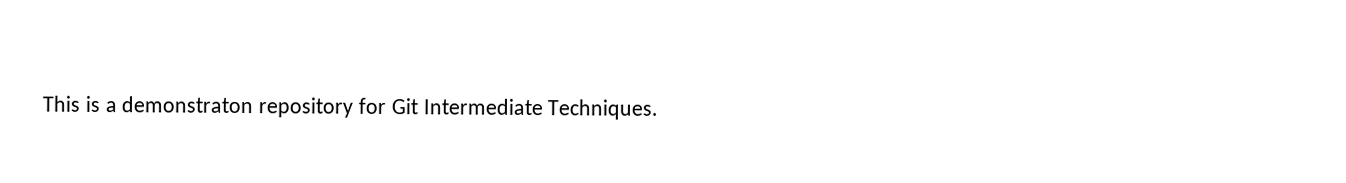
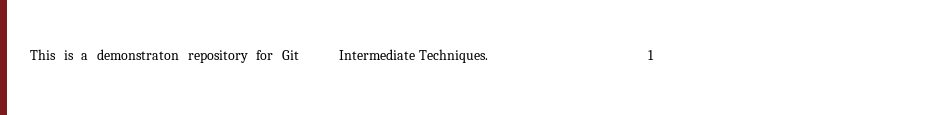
+ 1

